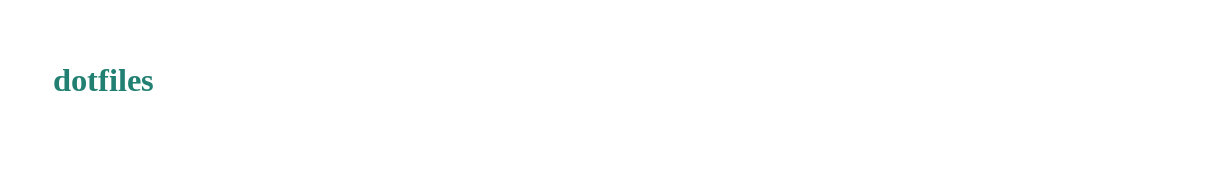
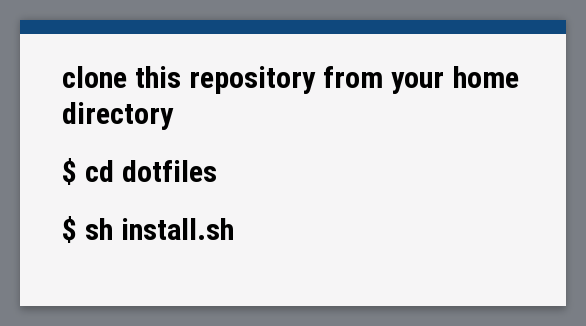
- dotfiles
+ clone this repository from your home directory
+ $ cd dotfiles
+ $ sh install.sh

